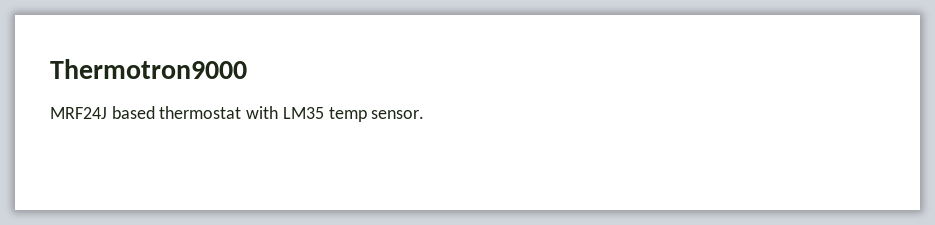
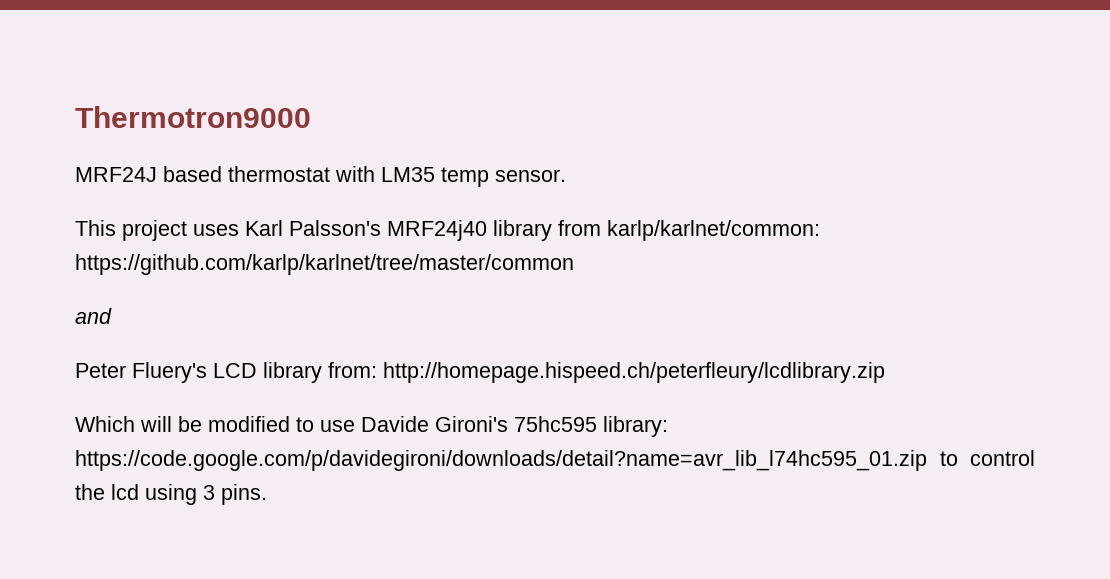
+ This project uses Karl Palsson's MRF24j40 library from karlp/karlnet/common: https://github.com/karlp/karlnet/tree/master/common
+ and
+ Peter Fluery's LCD library from: http://homepage.hispeed.ch/peterfleury/lcdlibrary.zip
+ Which will be modified to use Davide Gironi's 75hc595 library: https://code.google.com/p/davidegironi/downloads/detail?name=avr_lib_l74hc595_01.zip to control the lcd using 3 pins.

